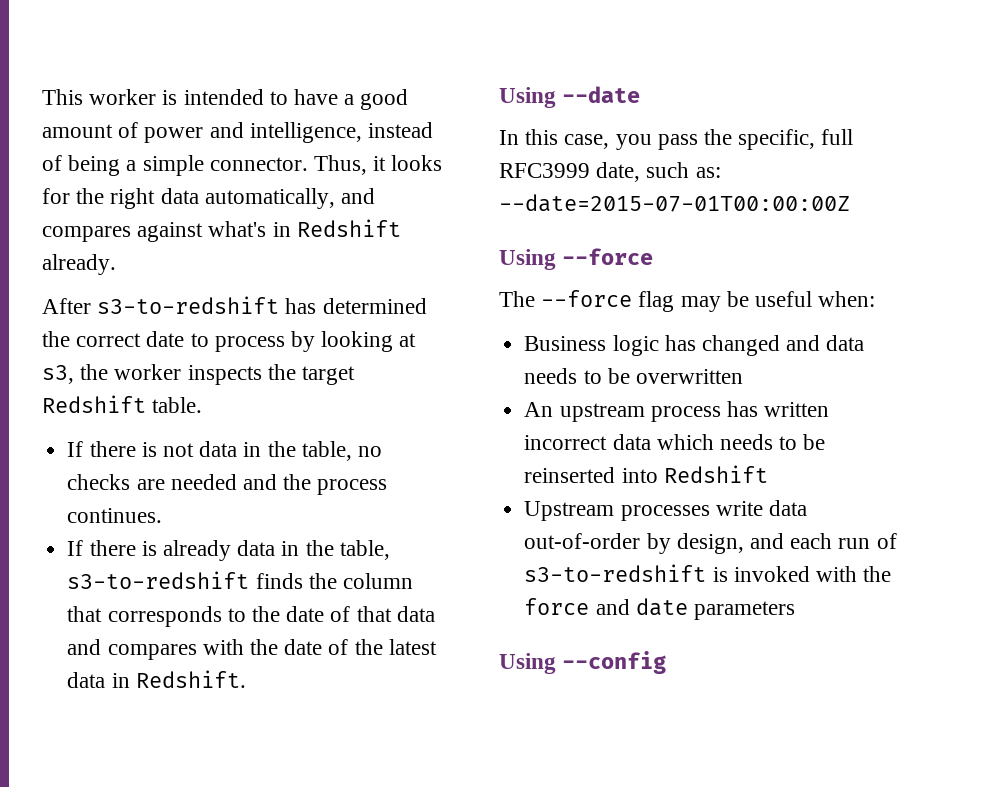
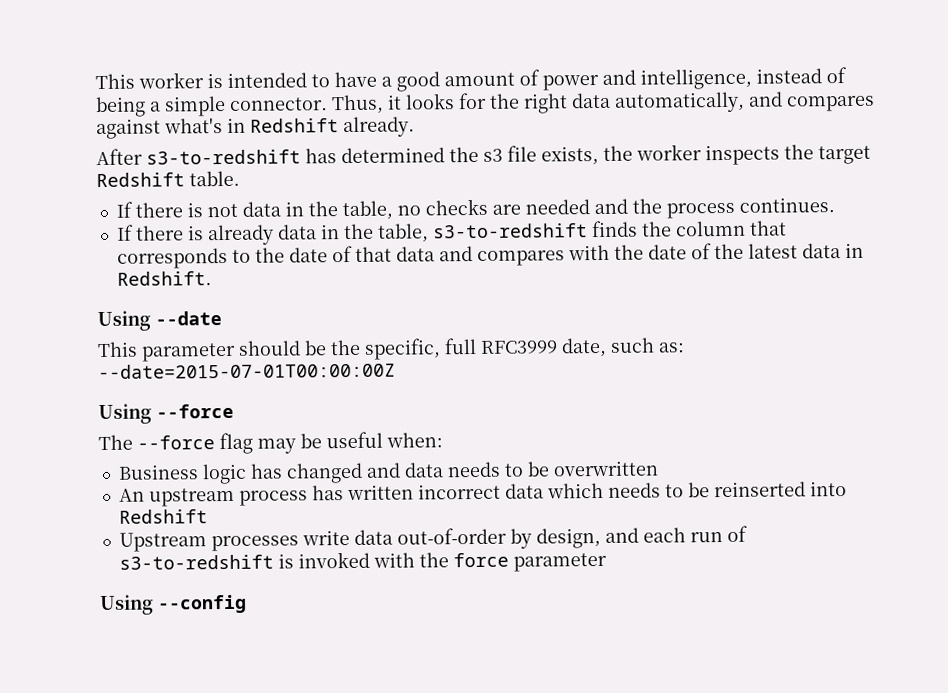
- After s3-to-redshift has determined the correct date to process by looking at s3, the worker inspects the target Redshift table.
+ After s3-to-redshift has determined the s3 file exists, the worker inspects the target Redshift table.
- In this case, you pass the specific, full RFC3999 date, such as: --date=2015-07-01T00:00:00Z
+ This parameter should be the specific, full RFC3999 date, such as: --date=2015-07-01T00:00:00Z
- Upstream processes write data out-of-order by design, and each run of s3-to-redshift is invoked with the force and date parameters
+ Upstream processes write data out-of-order by design, and each run of s3-to-redshift is invoked with the force parameter

